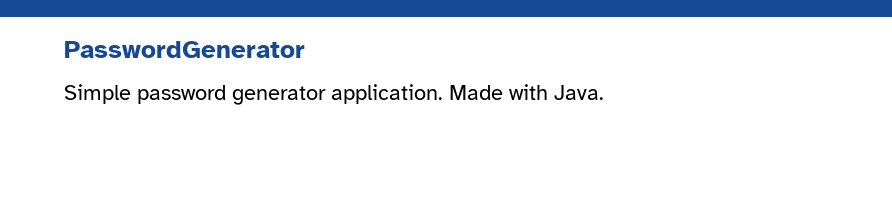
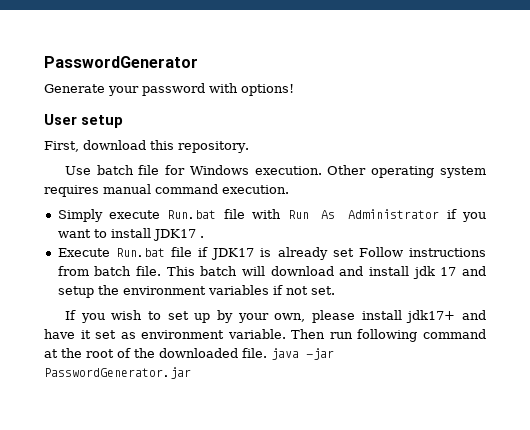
- Simple password generator application. Made with Java.
+ Generate your password with options!
+ User setup
+ First, download this repository.
+ Use batch file for Windows execution. Other operating system requires manual command execution.
+ Simply execute Run.bat file with Run As Administrator if you want to install JDK17 .
+ Execute Run.bat file if JDK17 is already set Follow instructions from batch file. This batch will download and install jdk 17 and setup the environment variables if not set.
+ If you wish to set up by your own, please install jdk17+ and have it set as environment variable. Then run following command at the root of the downloaded file. java -jar PasswordGenerator.jar

